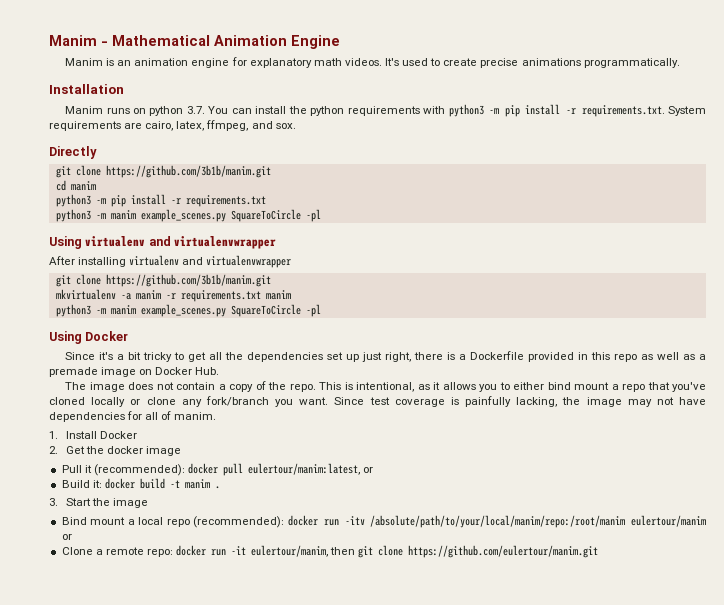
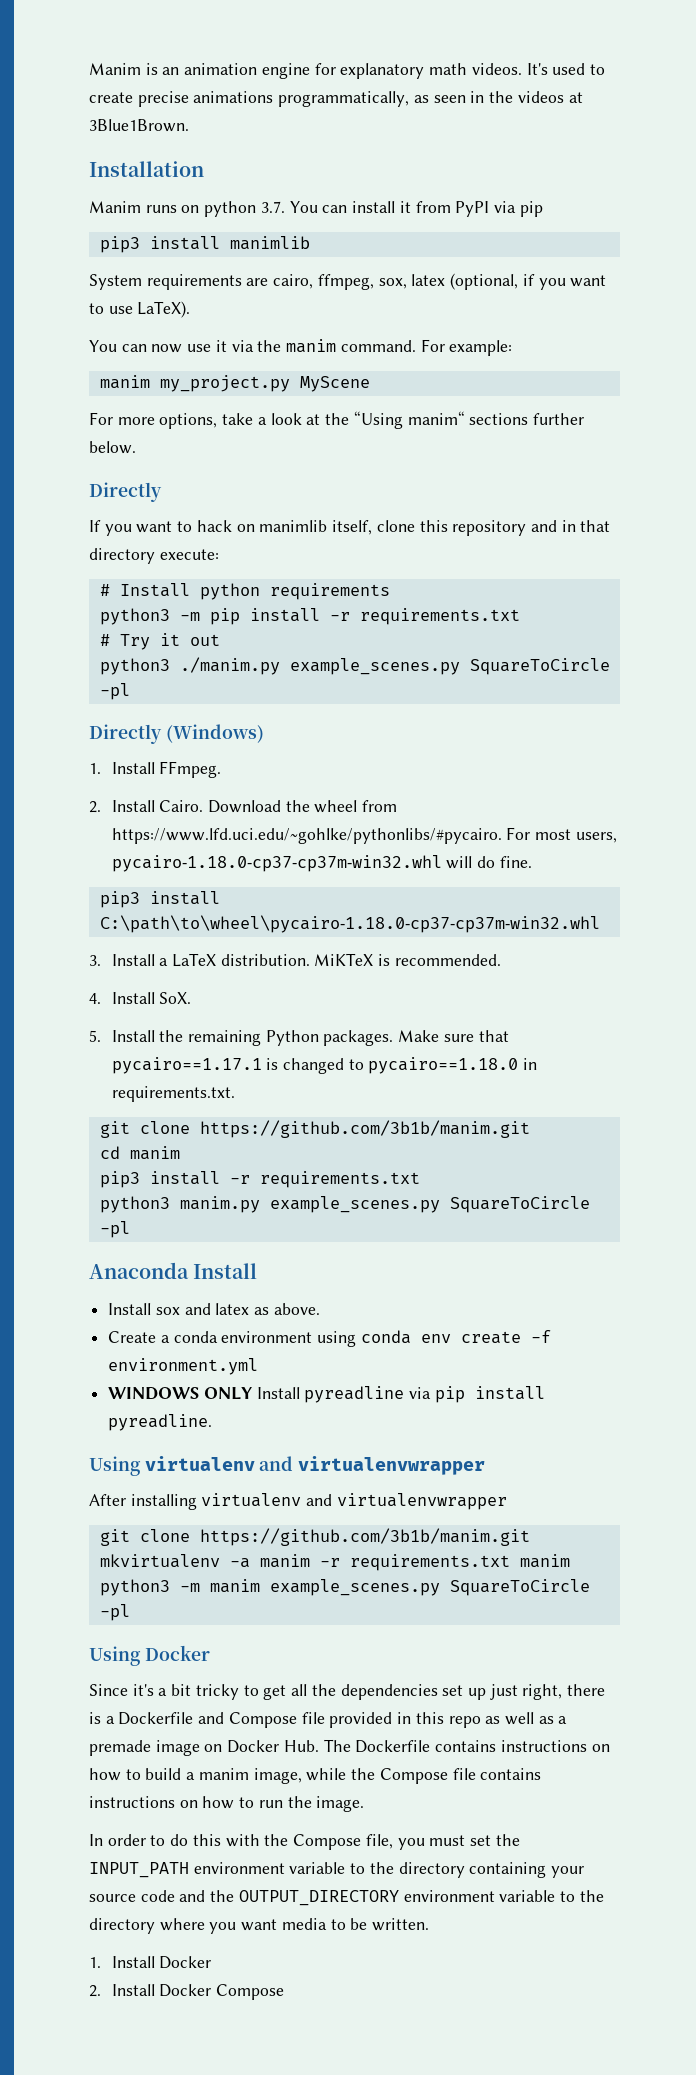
- Manim - Mathematical Animation Engine
- It's used to create precise animations programmatically.
+ It's used to create precise animations programmatically, as seen in the videos at 3Blue1Brown.
- Manim runs on python 3.7. You can install the python requirements with python3 -m pip install -r requirements.txt. System requirements are cairo, latex, ffmpeg, and sox.
+ Manim runs on python 3.7. You can install it from PyPI via pip
+ pip3 install manimlib
+ System requirements are cairo, ffmpeg, sox, latex (optional, if you want to use LaTeX).
+ You can now use it via the manim command. For example:
+ manim my_project.py MyScene
+ For more options, take a look at the “Using manim“ sections further below.
  Directly
+ If you want to hack on manimlib itself, clone this repository and in that directory execute:
+ # Install python requirements
+ python3 -m pip install -r requirements.txt
+ # Try it out
+ python3 ./manim.py example_scenes.py SquareToCircle -pl
+ Directly (Windows)
+ 1. Install FFmpeg.
+ 2. Install Cairo. Download the wheel from https://www.lfd.uci.edu/~gohlke/pythonlibs/#pycairo. For most users, pycairo‑1.18.0‑cp37‑cp37m‑win32.whl will do fine.
+ pip3 install C:\path\to\wheel\pycairo‑1.18.0‑cp37‑cp37m‑win32.whl
+ 3. Install a LaTeX distribution. MiKTeX is recommended.
+ 4. Install SoX.
+ 5. Install the remaining Python packages. Make sure that pycairo==1.17.1 is changed to pycairo==1.18.0 in requirements.txt.
- python3 -m pip install -r requirements.txt
- python3 -m manim example_scenes.py SquareToCircle -pl
+ pip3 install -r requirements.txt
+ python3 manim.py example_scenes.py SquareToCircle -pl
+ Anaconda Install
+ Install sox and latex as above.
+ Create a conda environment using conda env create -f environment.yml
+ WINDOWS ONLY Install pyreadline via pip install pyreadline.
- Since it's a bit tricky to get all the dependencies set up just right, there is a Dockerfile provided in this repo as well as a premade image on Docker Hub.
- The image does not contain a copy of the repo. This is intentional, as it allows you to either bind mount a repo that you've cloned locally or clone any fork/branch you want. Since test coverage is painfully lacking, the image may not have dependencies for all of manim.
+ Since it's a bit tricky to get all the dependencies set up just right, there is a Dockerfile and Compose file provided in this repo as well as a premade image on Docker Hub. The Dockerfile contains instructions on how to build a manim image, while the Compose file contains instructions on how to run the image.
+ In order to do this with the Compose file, you must set the INPUT_PATH environment variable to the directory containing your source code and the OUTPUT_DIRECTORY environment variable to the directory where you want media to be written.
  1. Install Docker
- 2. Get the docker image
- Pull it (recommended): docker pull eulertour/manim:latest, or
- Build it: docker build -t manim .
- 3. Start the image
- Bind mount a local repo (recommended): docker run -itv /absolute/path/to/your/local/manim/repo:/root/manim eulertour/manim or
- Clone a remote repo: docker run -it eulertour/manim, then git clone https://github.com/eulertour/manim.git
+ 2. Install Docker Compose

